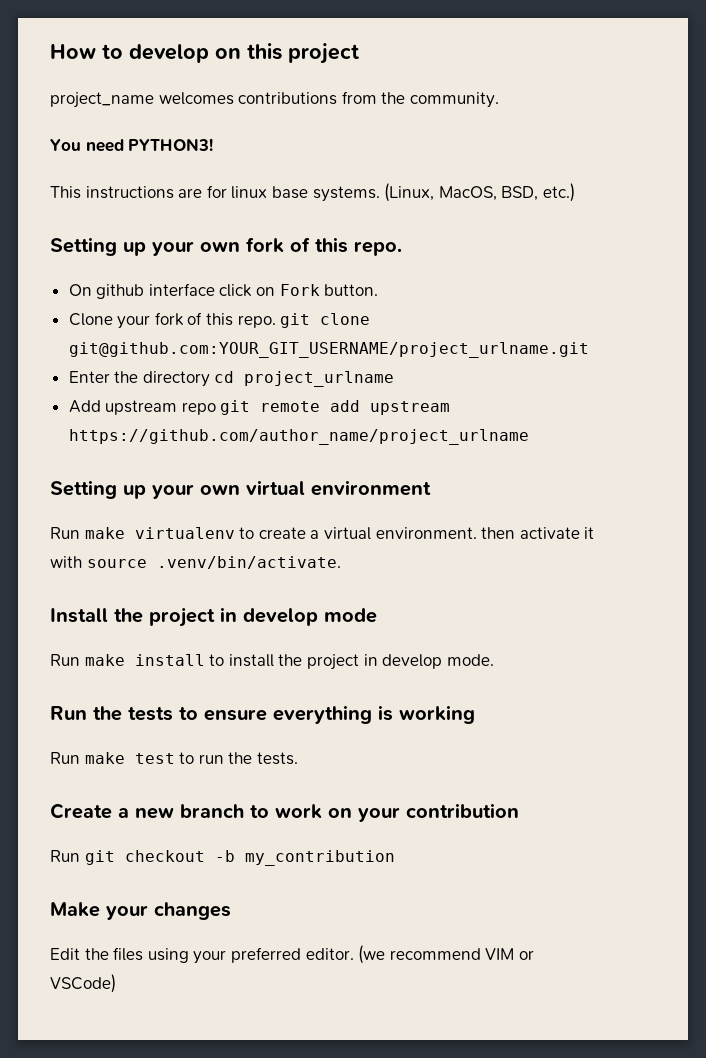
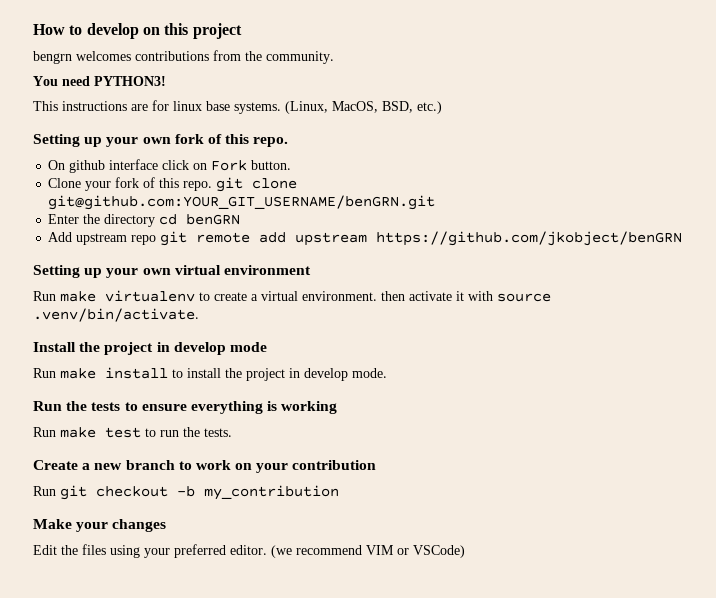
- project_name welcomes contributions from the community.
+ bengrn welcomes contributions from the community.
- Clone your fork of this repo. git clone git@github.com:YOUR_GIT_USERNAME/project_urlname.git
+ Clone your fork of this repo. git clone git@github.com:YOUR_GIT_USERNAME/benGRN.git
- Enter the directory cd project_urlname
+ Enter the directory cd benGRN
- Add upstream repo git remote add upstream https://github.com/author_name/project_urlname
+ Add upstream repo git remote add upstream https://github.com/jkobject/benGRN

